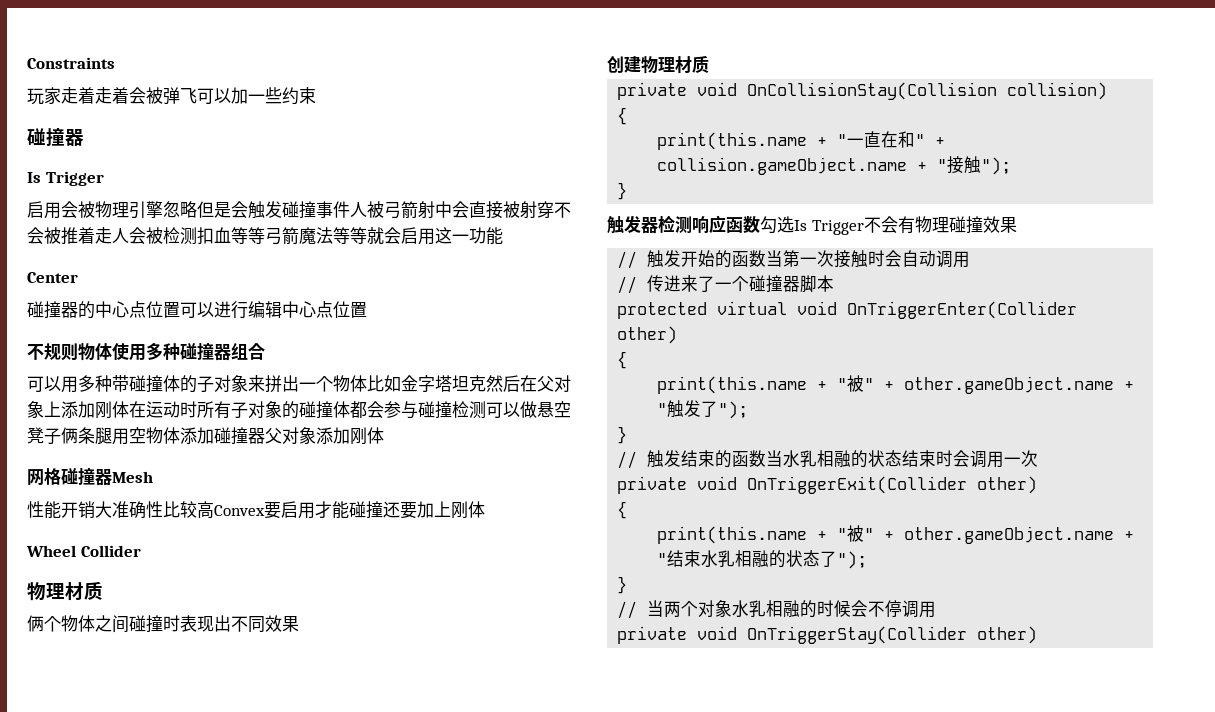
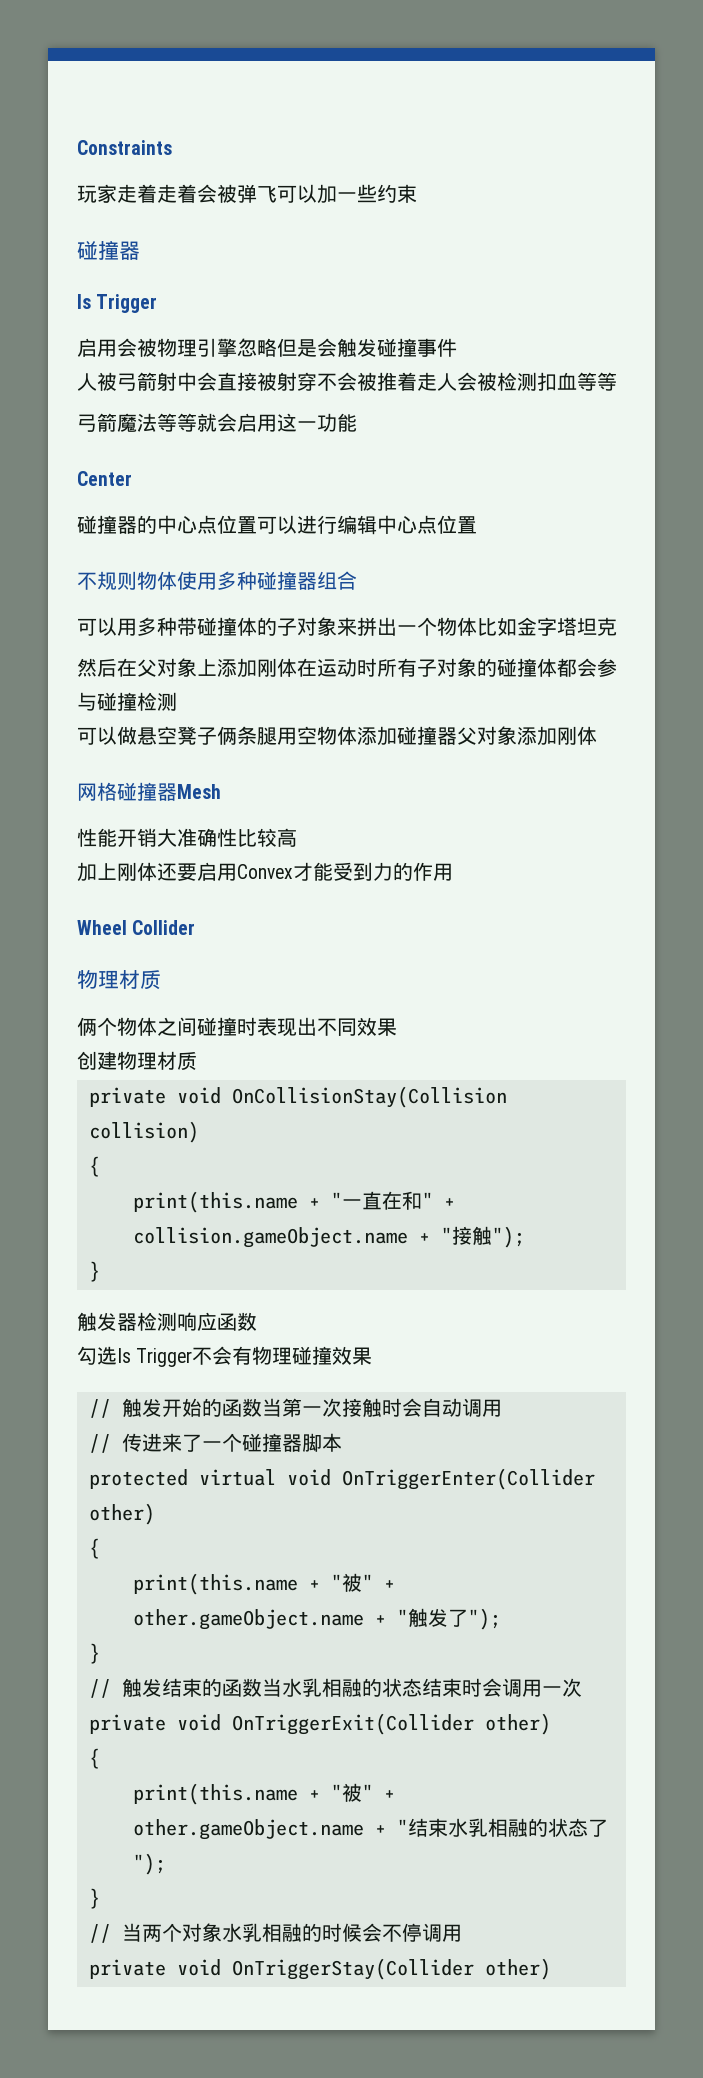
- 启用会被物理引擎忽略但是会触发碰撞事件人被弓箭射中会直接被射穿不会被推着走人会被检测扣血等等弓箭魔法等等就会启用这一功能
+ 启用会被物理引擎忽略但是会触发碰撞事件
+ 人被弓箭射中会直接被射穿不会被推着走人会被检测扣血等等
+ 弓箭魔法等等就会启用这一功能
- 可以用多种带碰撞体的子对象来拼出一个物体比如金字塔坦克然后在父对象上添加刚体在运动时所有子对象的碰撞体都会参与碰撞检测可以做悬空凳子俩条腿用空物体添加碰撞器父对象添加刚体
+ 可以用多种带碰撞体的子对象来拼出一个物体比如金字塔坦克
+ 然后在父对象上添加刚体在运动时所有子对象的碰撞体都会参与碰撞检测
+ 可以做悬空凳子俩条腿用空物体添加碰撞器父对象添加刚体
- 性能开销大准确性比较高Convex要启用才能碰撞还要加上刚体
+ 性能开销大准确性比较高
+ 加上刚体还要启用Convex才能受到力的作用
- 触发器检测响应函数勾选Is Trigger不会有物理碰撞效果
+ 触发器检测响应函数
+ 勾选Is Trigger不会有物理碰撞效果

